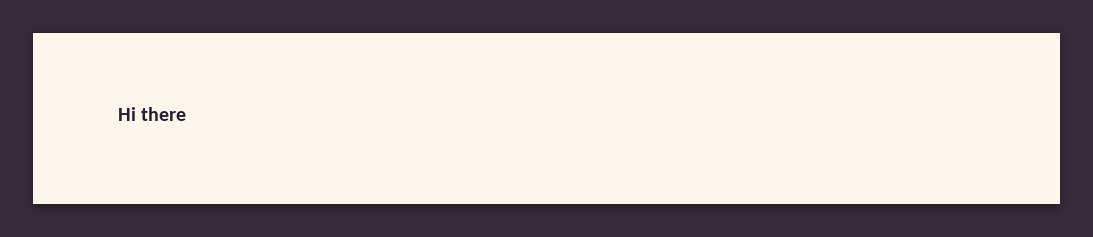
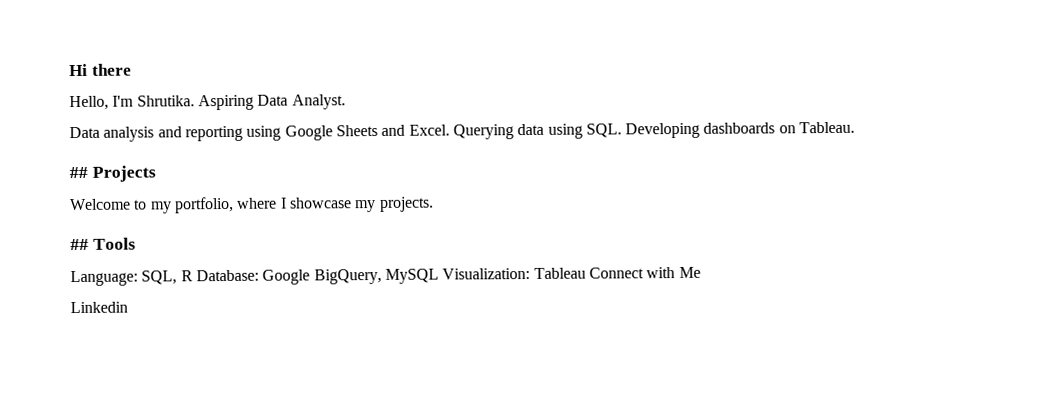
+ Hello, I'm Shrutika. Aspiring Data Analyst.
+ Data analysis and reporting using Google Sheets and Excel. Querying data using SQL. Developing dashboards on Tableau.
+ ## Projects
+ Welcome to my portfolio, where I showcase my projects.
+ ## Tools
+ Language: SQL, R Database: Google BigQuery, MySQL Visualization: Tableau Connect with Me
+ Linkedin

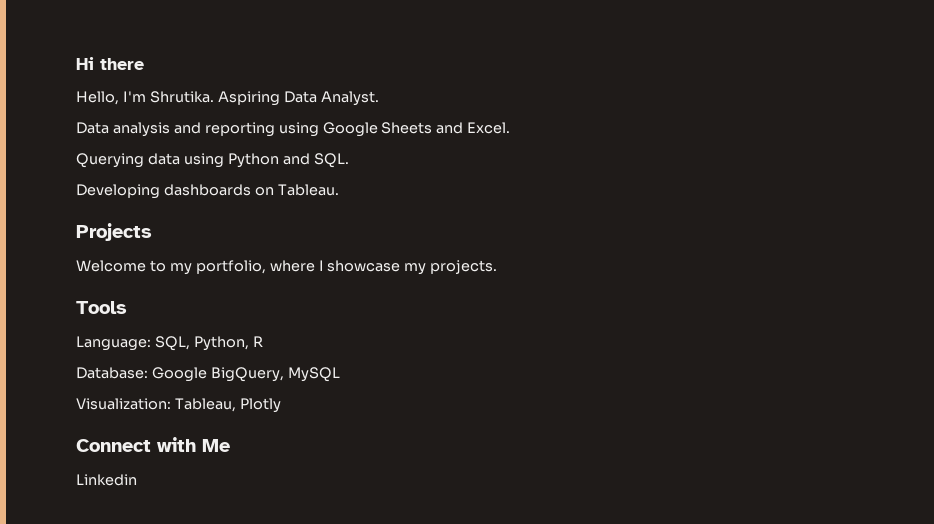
- Data analysis and reporting using Google Sheets and Excel. Querying data using SQL. Developing dashboards on Tableau.
+ Data analysis and reporting using Google Sheets and Excel.
+ Querying data using Python and SQL.
+ Developing dashboards on Tableau.
- ## Projects
+ Projects
- ## Tools
+ Tools
- Language: SQL, R Database: Google BigQuery, MySQL Visualization: Tableau Connect with Me
+ Language: SQL, Python, R
+ Database: Google BigQuery, MySQL
+ Visualization: Tableau, Plotly
+ Connect with Me

